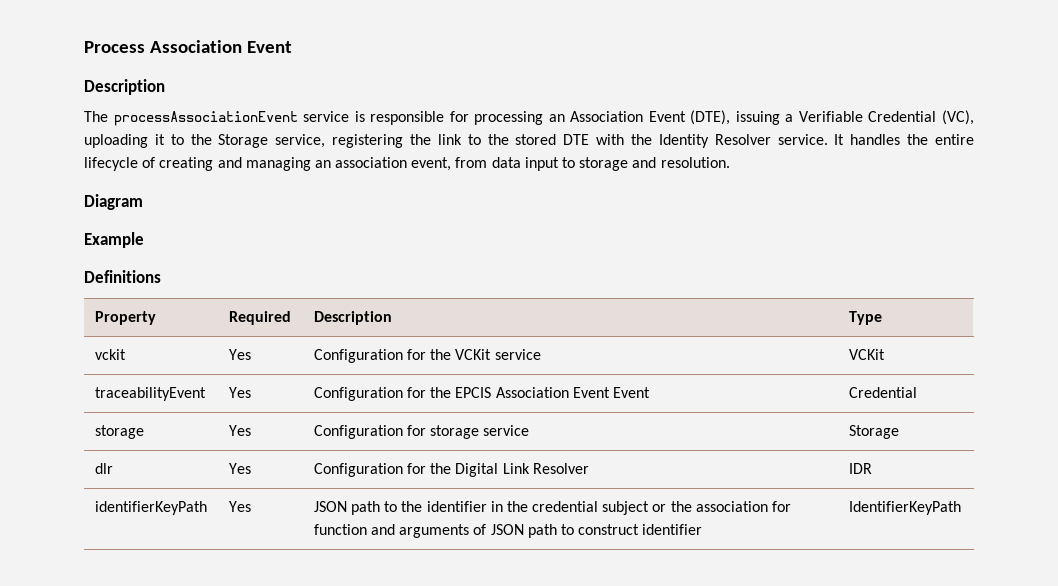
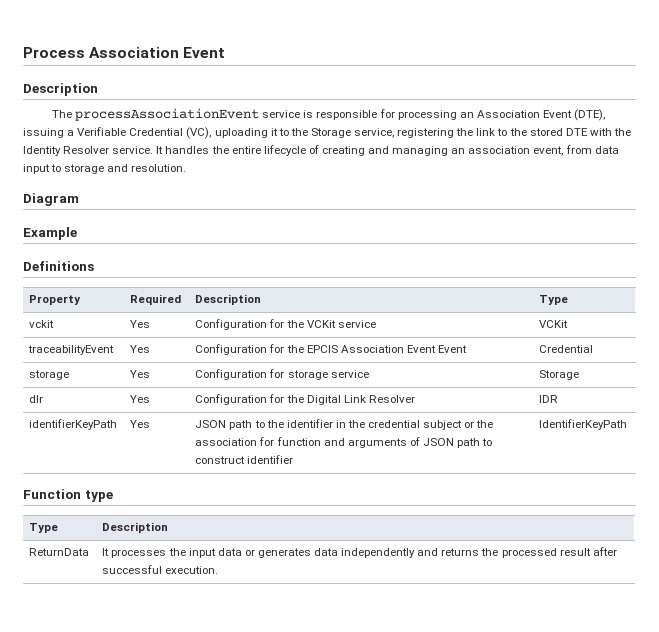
+ Function type
+ Type | Description
+ ReturnData | It processes the input data or generates data independently and returns the processed result after successful execution.

